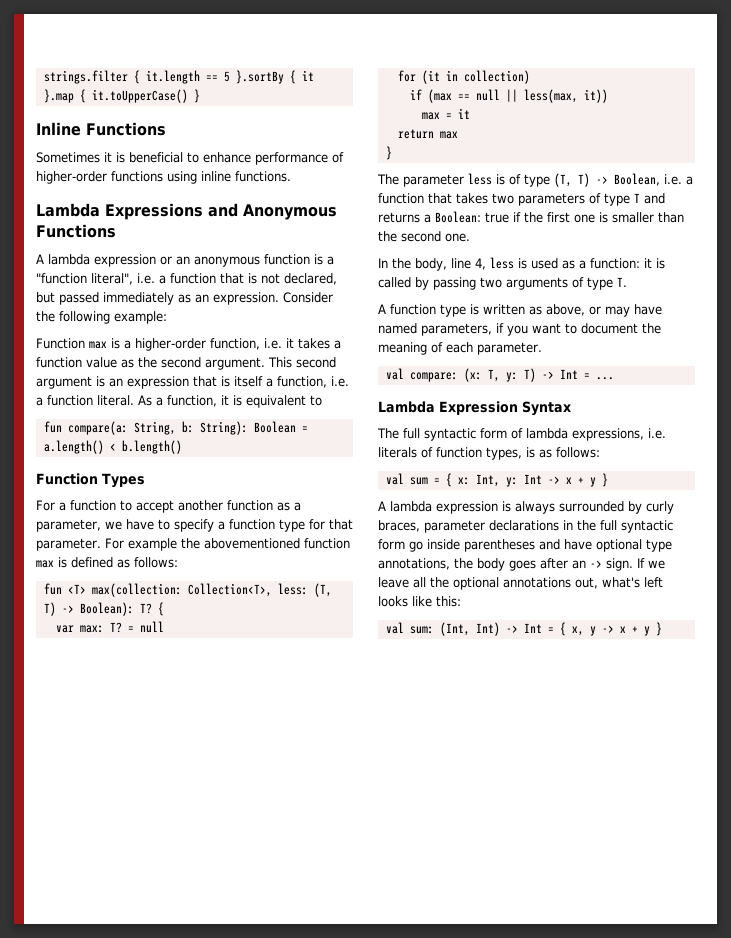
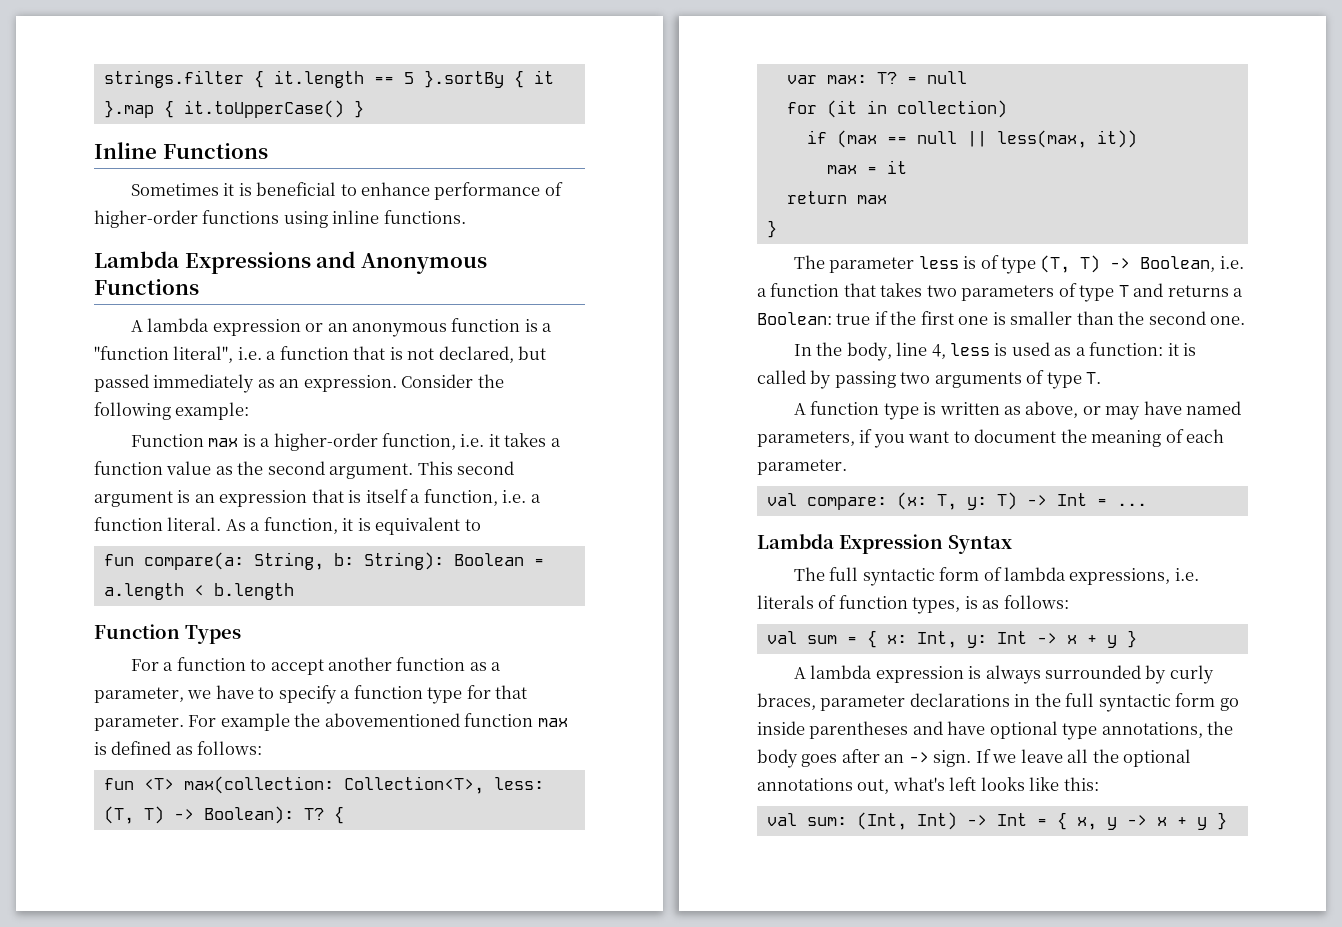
- fun compare(a: String, b: String): Boolean = a.length() < b.length()
+ fun compare(a: String, b: String): Boolean = a.length < b.length

